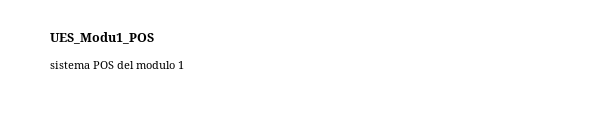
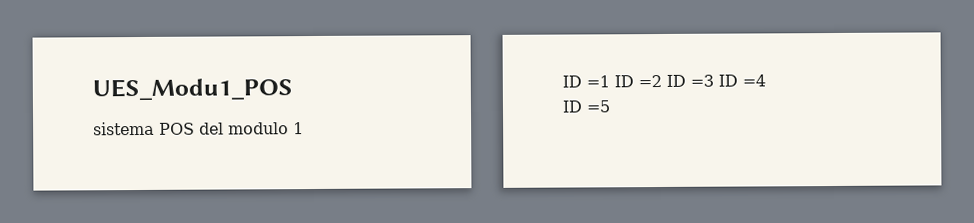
+ ID =1 ID =2 ID =3 ID =4
+ ID =5

